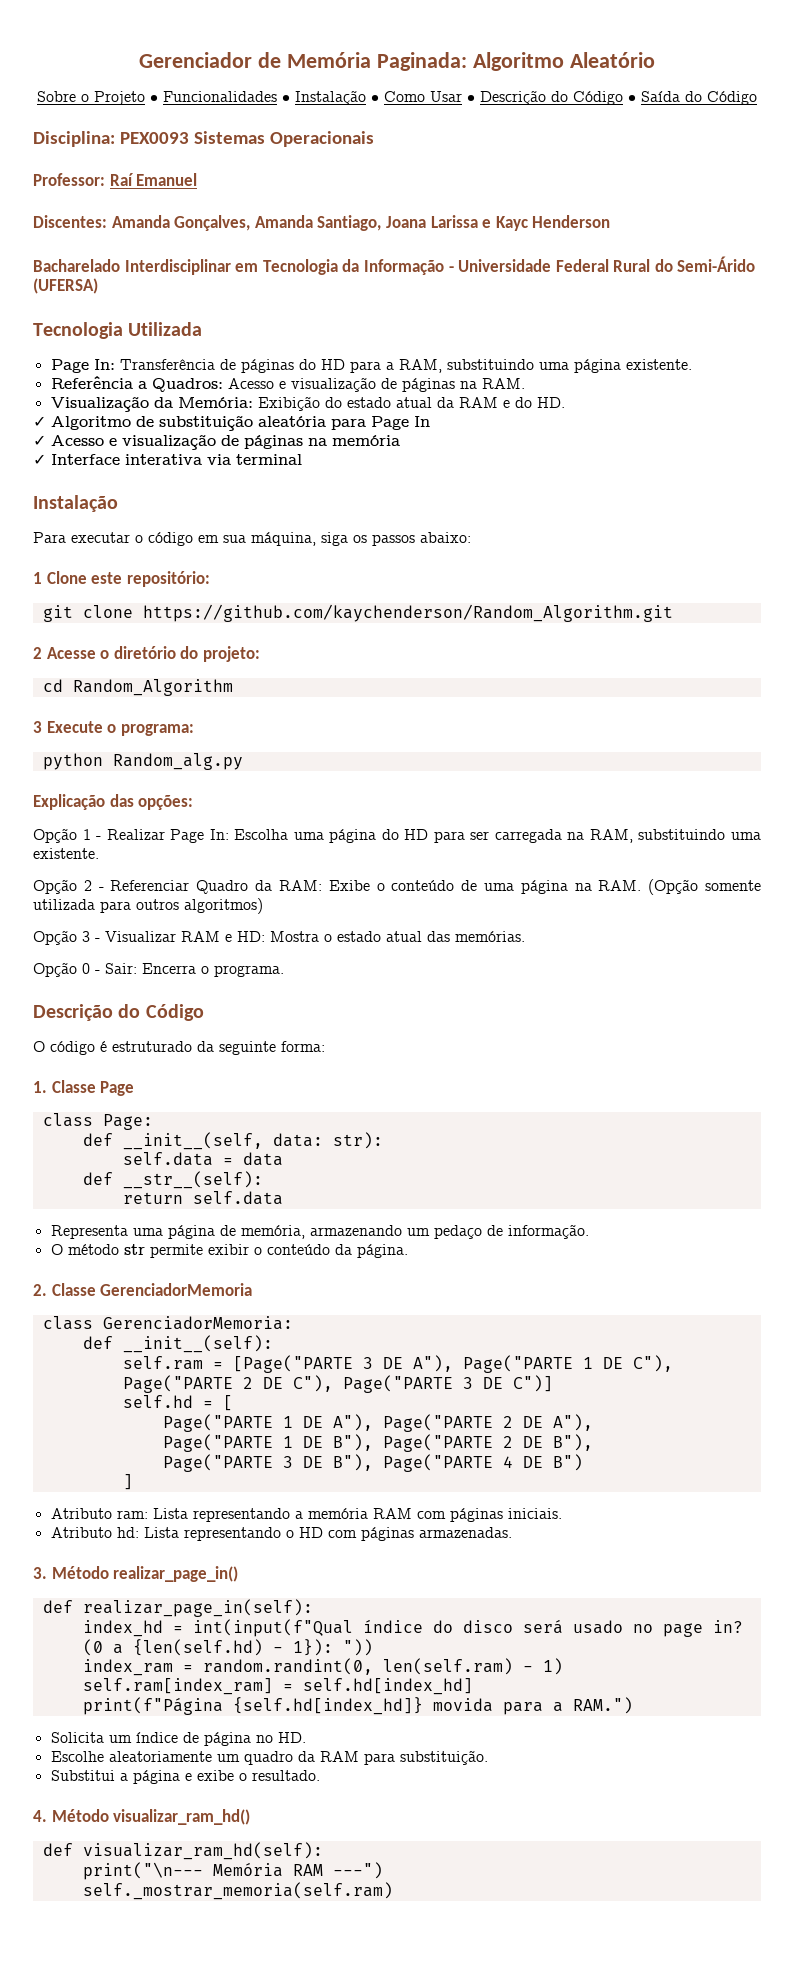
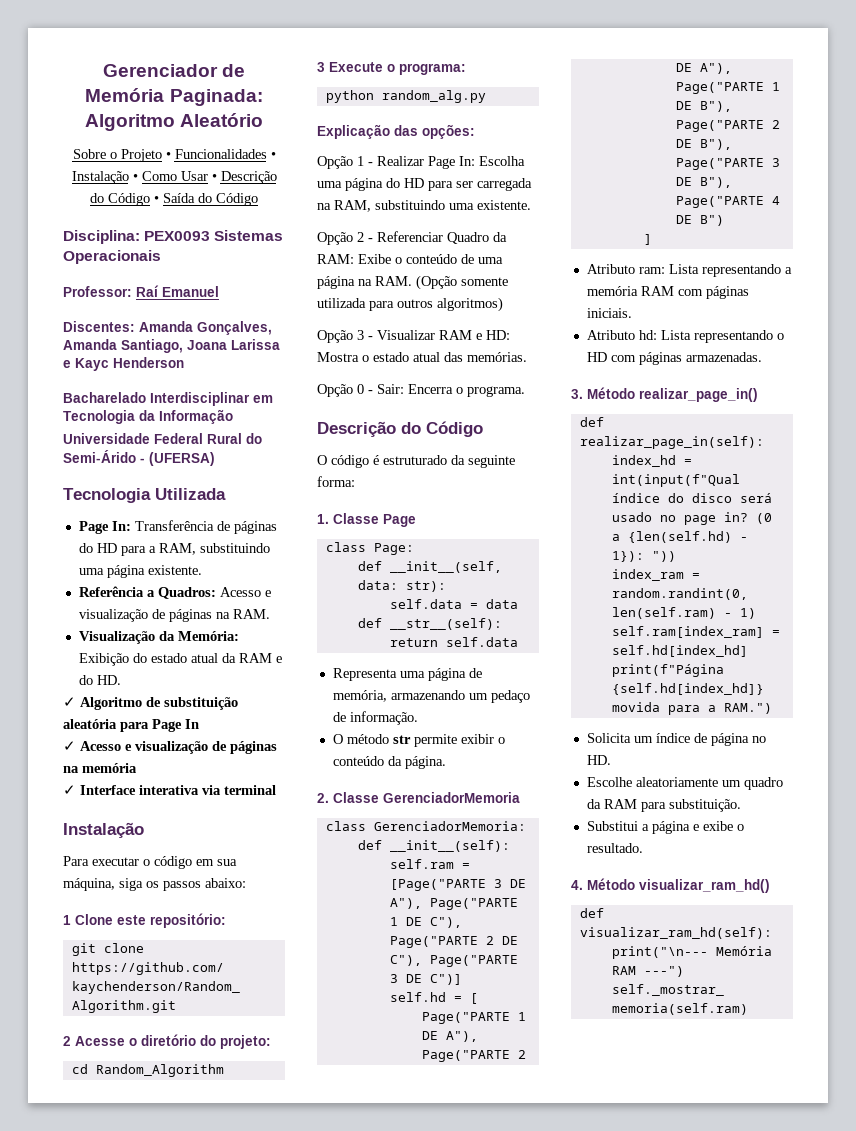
- Bacharelado Interdisciplinar em Tecnologia da Informação - Universidade Federal Rural do Semi-Árido (UFERSA)
+ Bacharelado Interdisciplinar em Tecnologia da Informação
+ Universidade Federal Rural do Semi-Árido - (UFERSA)
- python Random_alg.py
+ python random_alg.py

